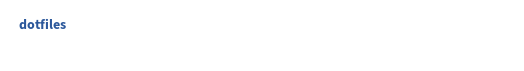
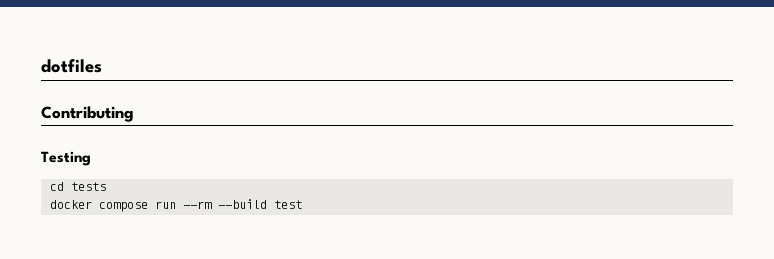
+ Contributing
+ Testing
+ cd tests
+ docker compose run --rm --build test

